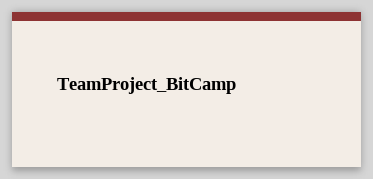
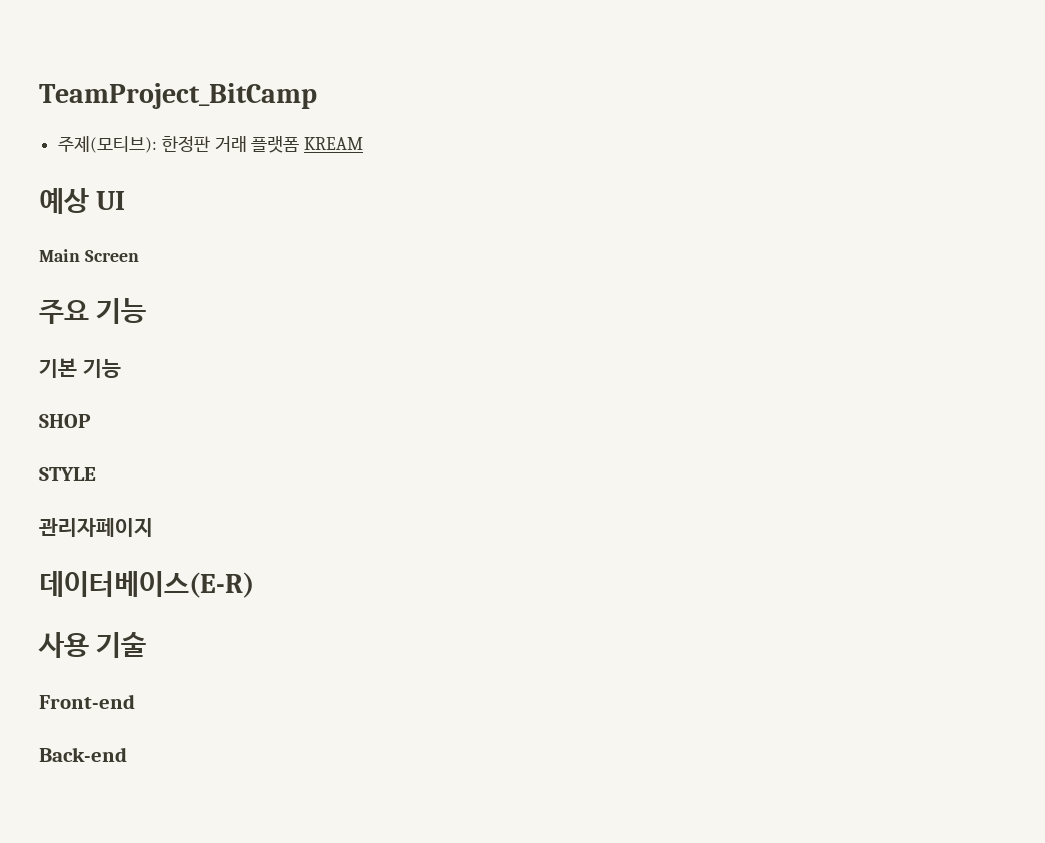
+ 주제(모티브): 한정판 거래 플랫폼 KREAM
+ 예상 UI
+ Main Screen
+ 주요 기능
+ 기본 기능
+ SHOP
+ STYLE
+ 관리자페이지
+ 데이터베이스(E-R)
+ 사용 기술
+ Front-end
+ Back-end

